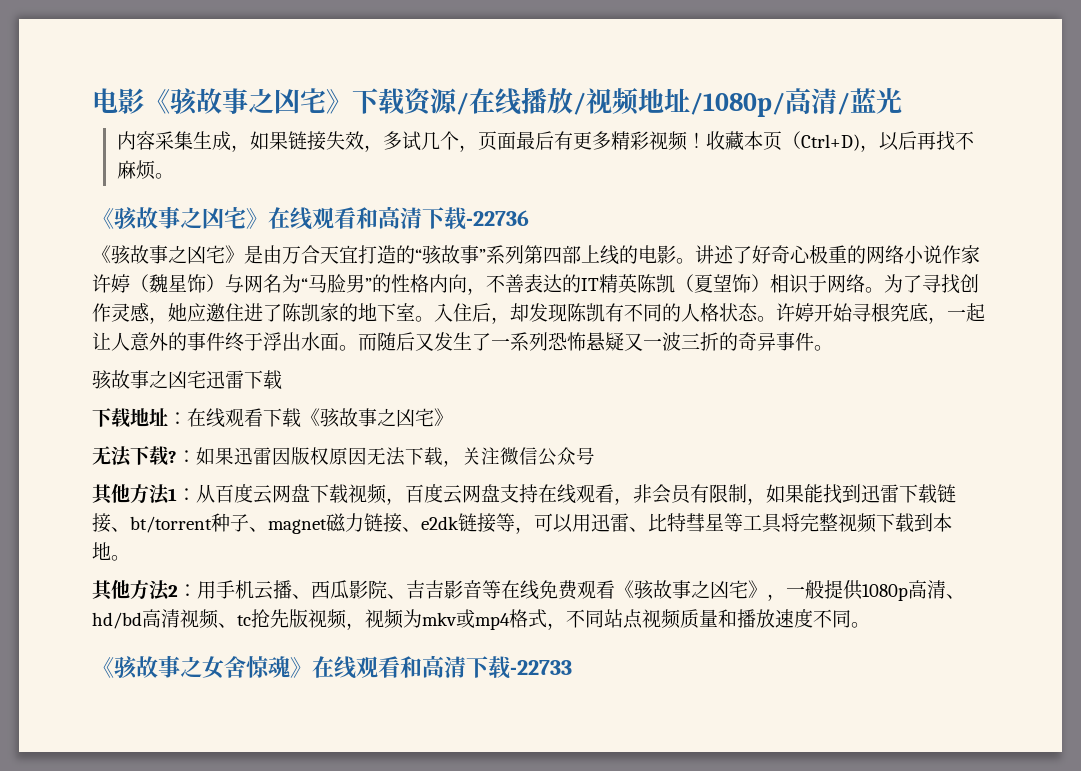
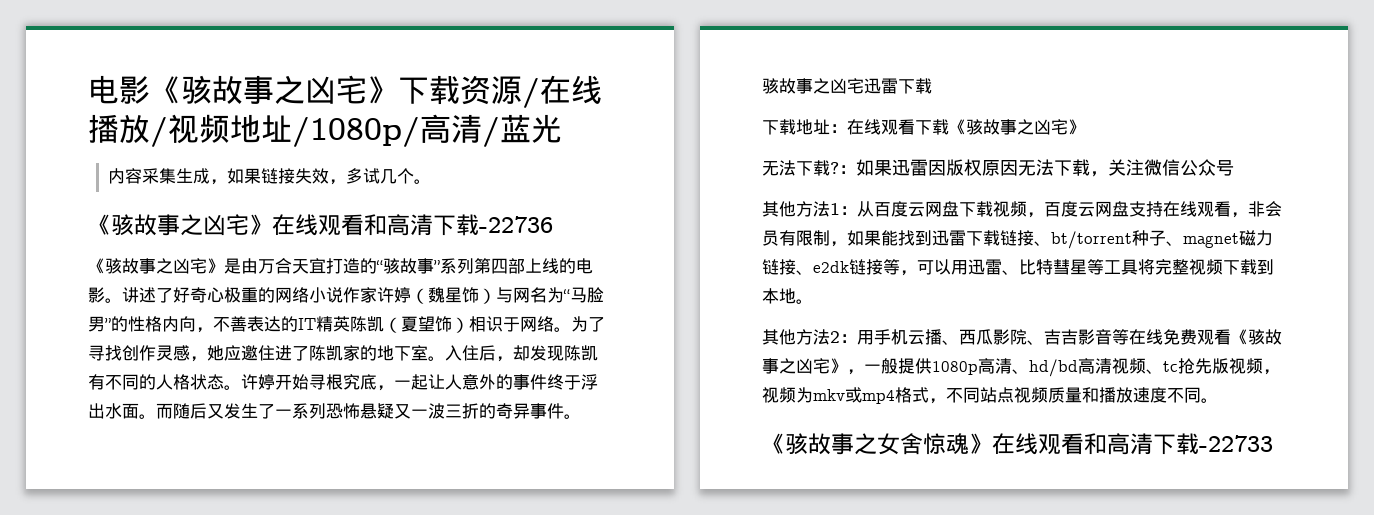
- 内容采集生成，如果链接失效，多试几个，页面最后有更多精彩视频！收藏本页（Ctrl+D)，以后再找不麻烦。
+ 内容采集生成，如果链接失效，多试几个。

